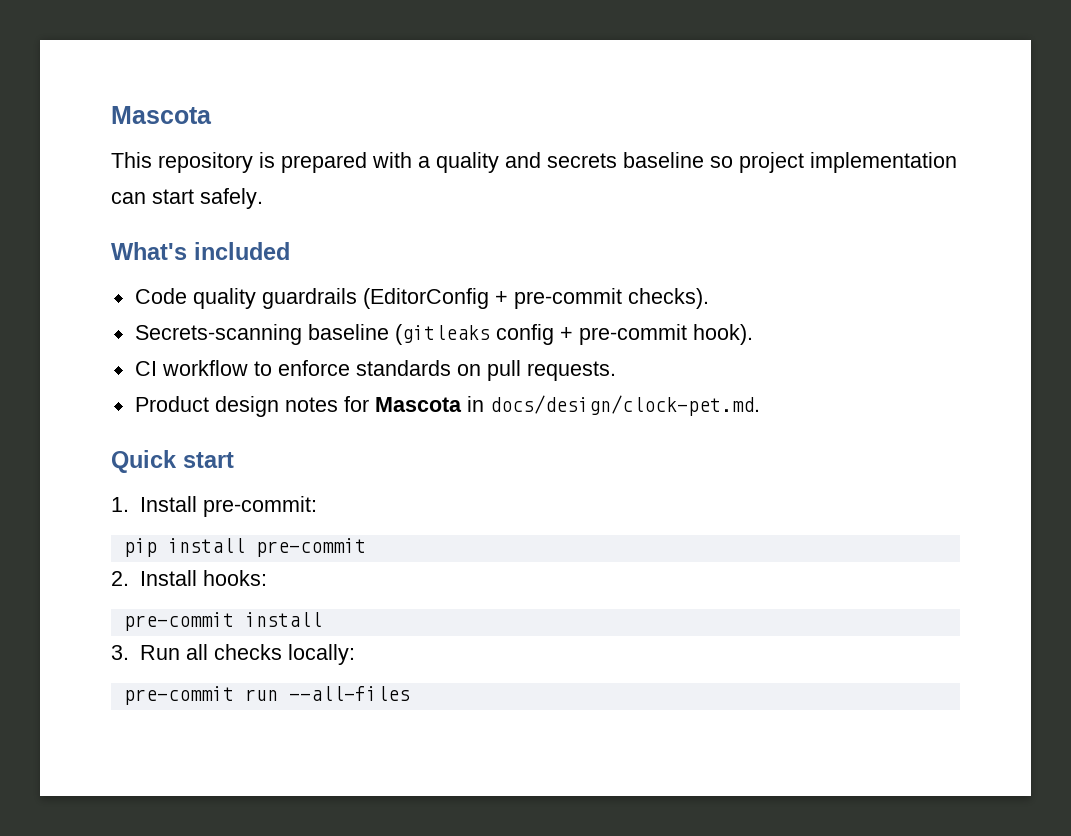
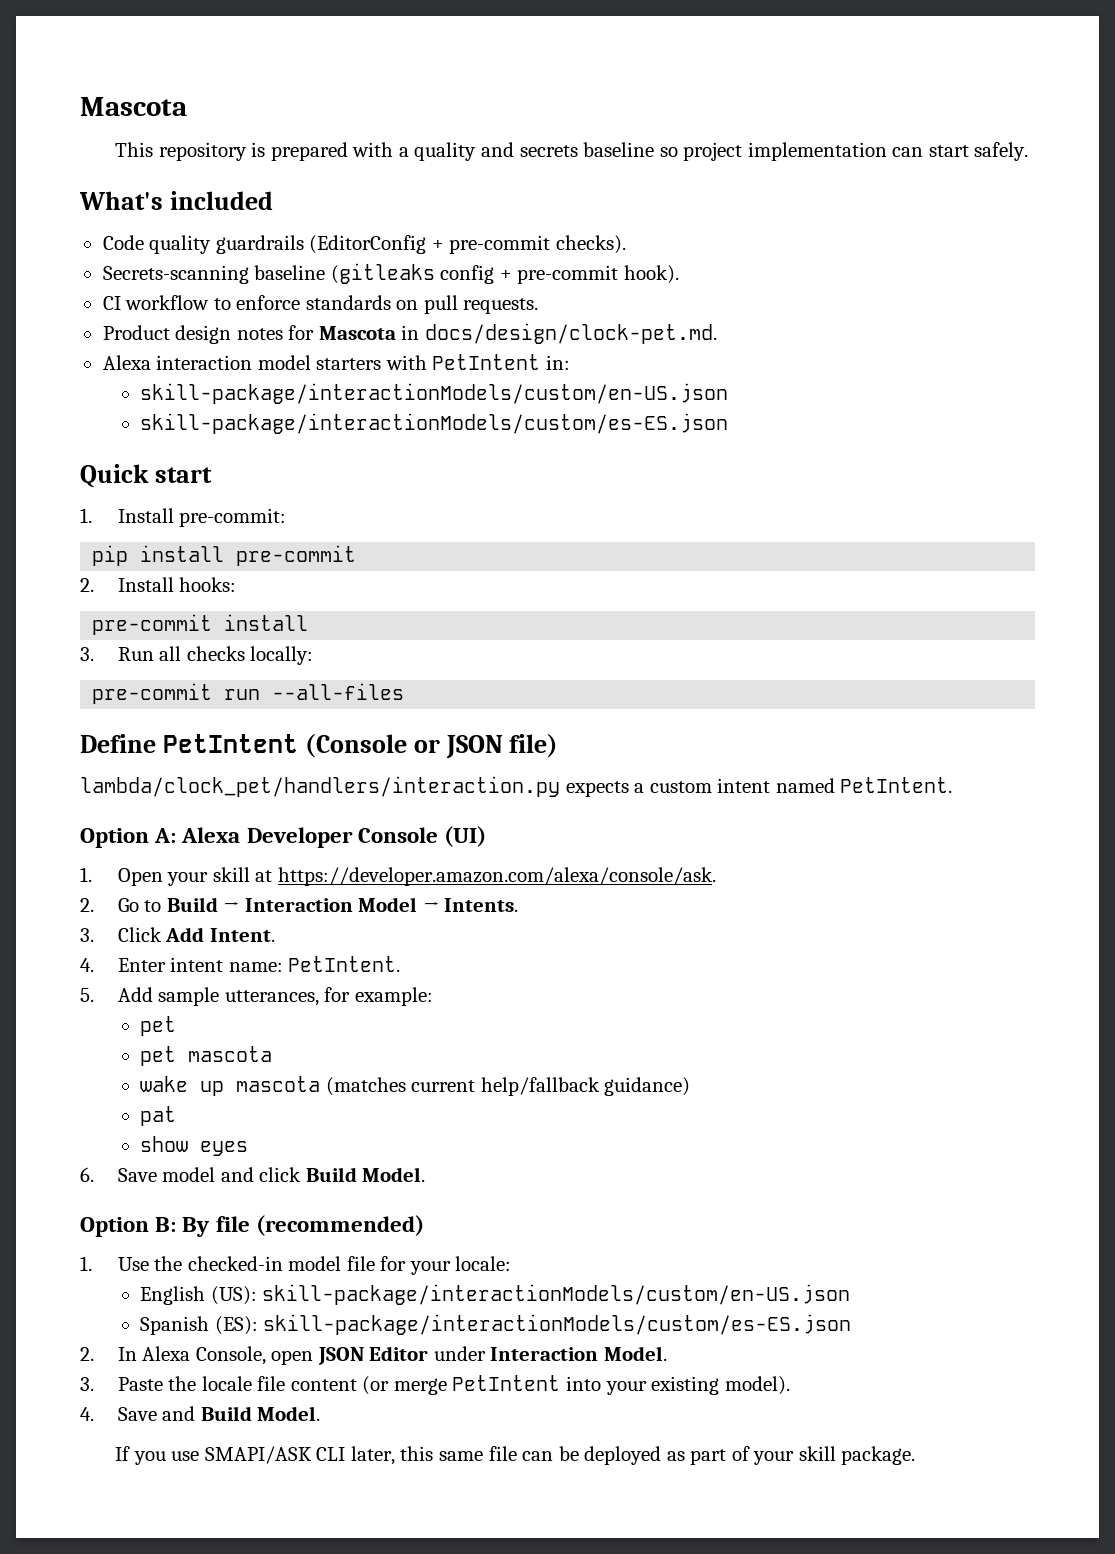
+ Alexa interaction model starters with PetIntent in:
+ skill-package/interactionModels/custom/en-US.json
+ skill-package/interactionModels/custom/es-ES.json
+ Define PetIntent (Console or JSON file)
+ lambda/clock_pet/handlers/interaction.py expects a custom intent named PetIntent.
+ Option A: Alexa Developer Console (UI)
+ 1. Open your skill at https://developer.amazon.com/alexa/console/ask.
+ 2. Go to Build → Interaction Model → Intents.
+ 3. Click Add Intent.
+ 4. Enter intent name: PetIntent.
+ 5. Add sample utterances, for example:
+ pet
+ pet mascota
+ wake up mascota (matches current help/fallback guidance)
+ pat
+ show eyes
+ 6. Save model and click Build Model.
+ Option B: By file (recommended)
+ 1. Use the checked-in model file for your locale:
+ English (US): skill-package/interactionModels/custom/en-US.json
+ Spanish (ES): skill-package/interactionModels/custom/es-ES.json
+ 2. In Alexa Console, open JSON Editor under Interaction Model.
+ 3. Paste the locale file content (or merge PetIntent into your existing model).
+ 4. Save and Build Model.
+ If you use SMAPI/ASK CLI later, this same file can be deployed as part of your skill package.

